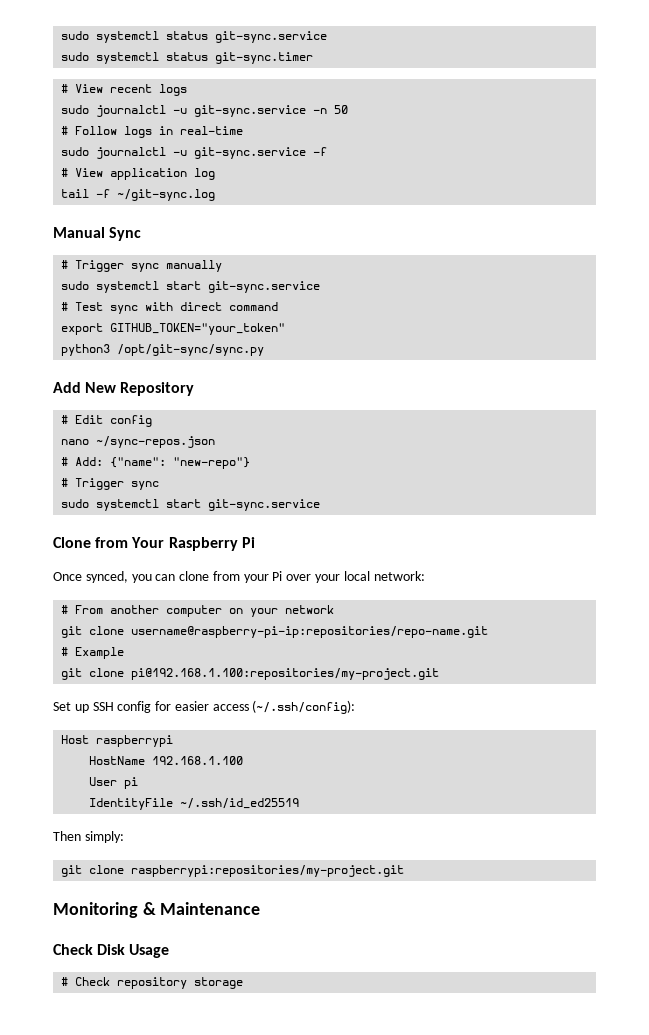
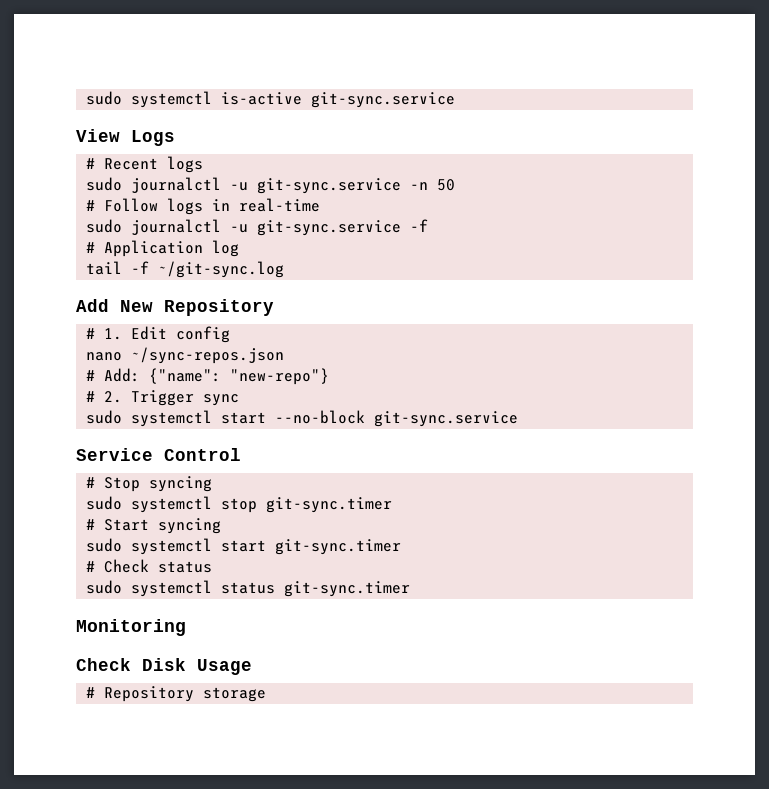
- sudo systemctl status git-sync.service
- sudo systemctl status git-sync.timer
- # View recent logs
+ sudo systemctl is-active git-sync.service
+ View Logs
+ # Recent logs
- # View application log
+ # Application log
- Manual Sync
- # Trigger sync manually
- sudo systemctl start git-sync.service
- # Test sync with direct command
- export GITHUB_TOKEN="your_token"
- python3 /opt/git-sync/sync.py
- # Edit config
+ # 1. Edit config
  # Add: {"name": "new-repo"}
- # Trigger sync
- sudo systemctl start git-sync.service
- Clone from Your Raspberry Pi
- Once synced, you can clone from your Pi over your local network:
- # From another computer on your network
- git clone username@raspberry-pi-ip:repositories/repo-name.git
- # Example
- git clone pi@192.168.1.100:repositories/my-project.git
- Set up SSH config for easier access (~/.ssh/config):
- Host raspberrypi
- HostName 192.168.1.100
- User pi
- IdentityFile ~/.ssh/id_ed25519
- Then simply:
- git clone raspberrypi:repositories/my-project.git
+ # 2. Trigger sync
+ sudo systemctl start --no-block git-sync.service
+ Service Control
+ # Stop syncing
+ sudo systemctl stop git-sync.timer
+ # Start syncing
+ sudo systemctl start git-sync.timer
+ # Check status
+ sudo systemctl status git-sync.timer
- Monitoring & Maintenance
+ Monitoring
- # Check repository storage
+ # Repository storage

